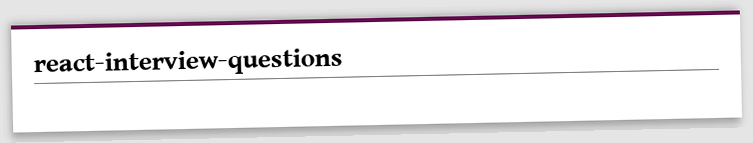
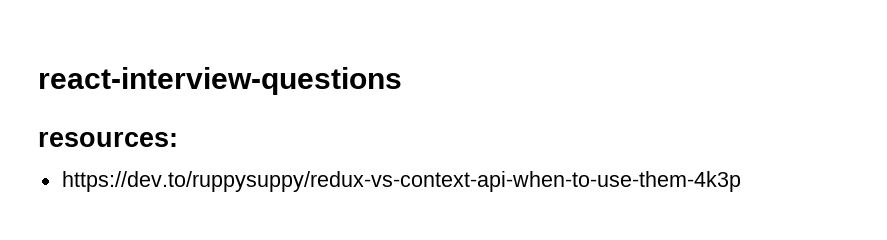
+ resources:
+ https://dev.to/ruppysuppy/redux-vs-context-api-when-to-use-them-4k3p

